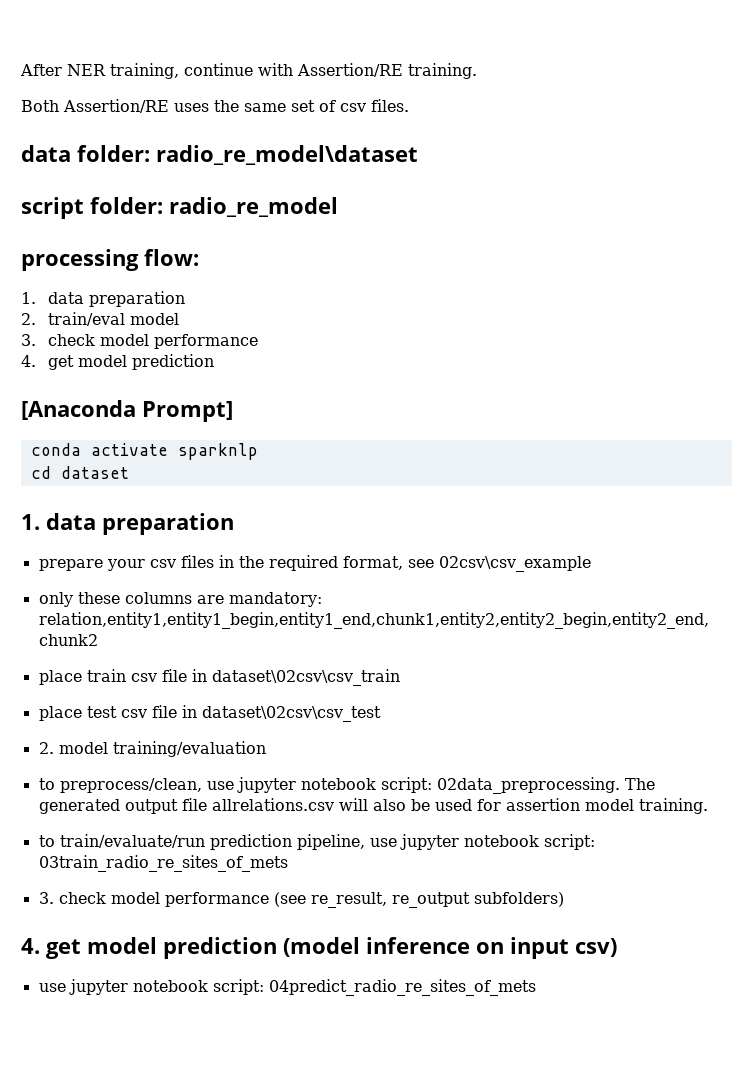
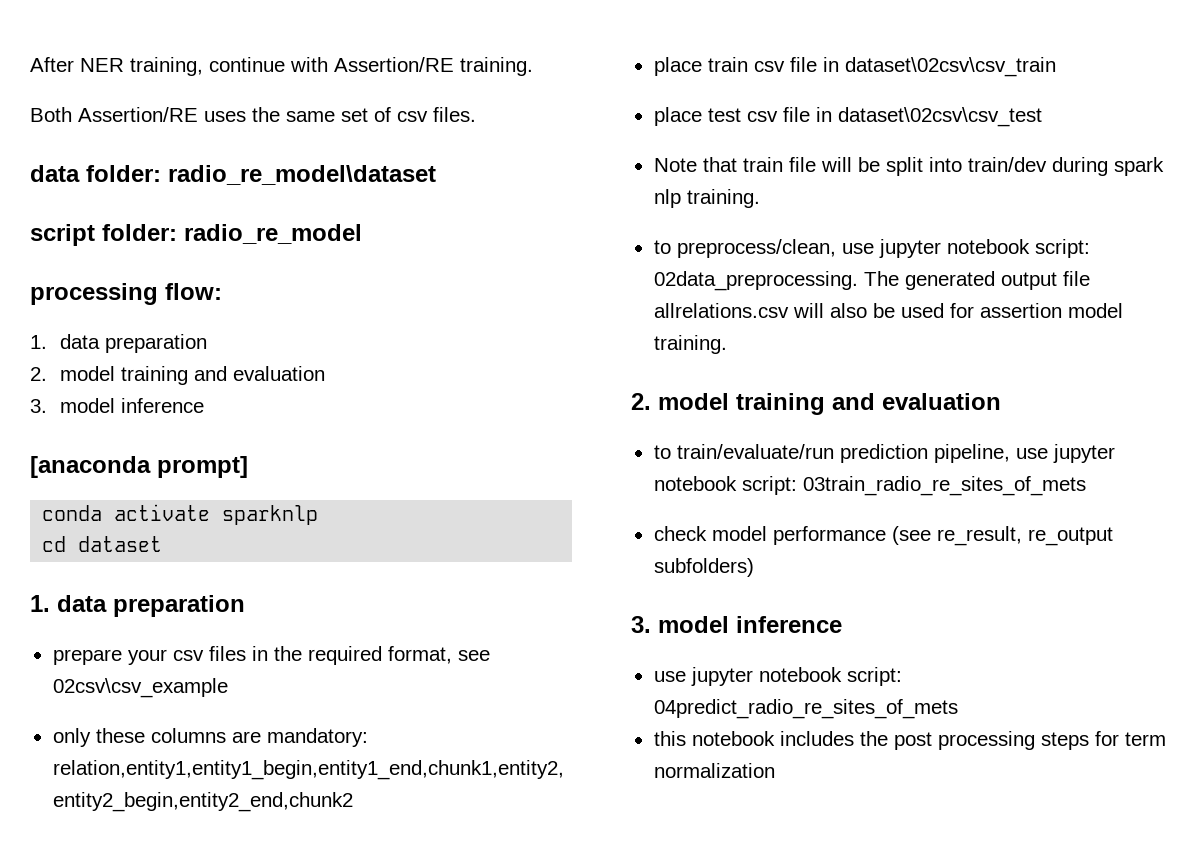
  processing flow:
  1. data preparation
- 2. train/eval model
- 3. check model performance
- 4. get model prediction
- [Anaconda Prompt]
+ 2. model training and evaluation
+ 3. model inference
+ [anaconda prompt]
- 2. model training/evaluation
+ Note that train file will be split into train/dev during spark nlp training.
  The generated output file allrelations.csv will also be used for assertion model training.
+ 2. model training and evaluation
- 3. check model performance (see re_result, re_output subfolders)
- 4. get model prediction (model inference on input csv)
+ check model performance (see re_result, re_output subfolders)
+ 3. model inference
+ this notebook includes the post processing steps for term normalization

